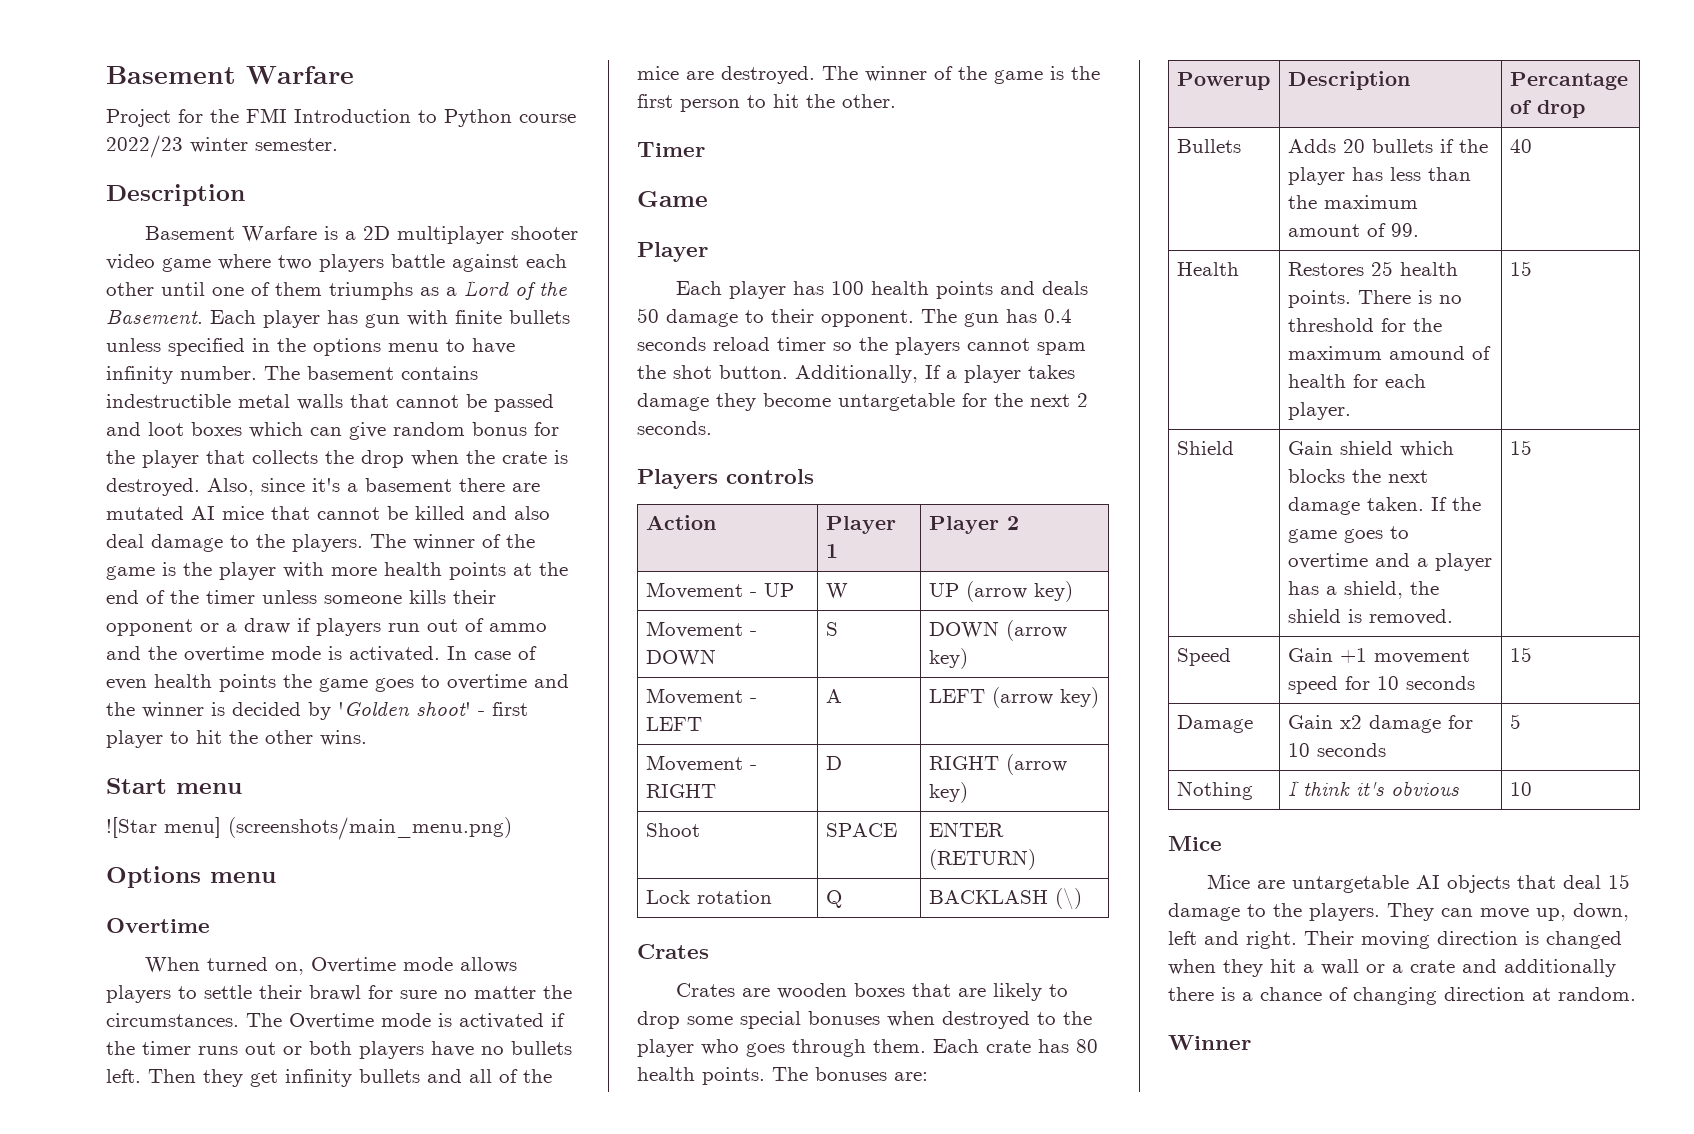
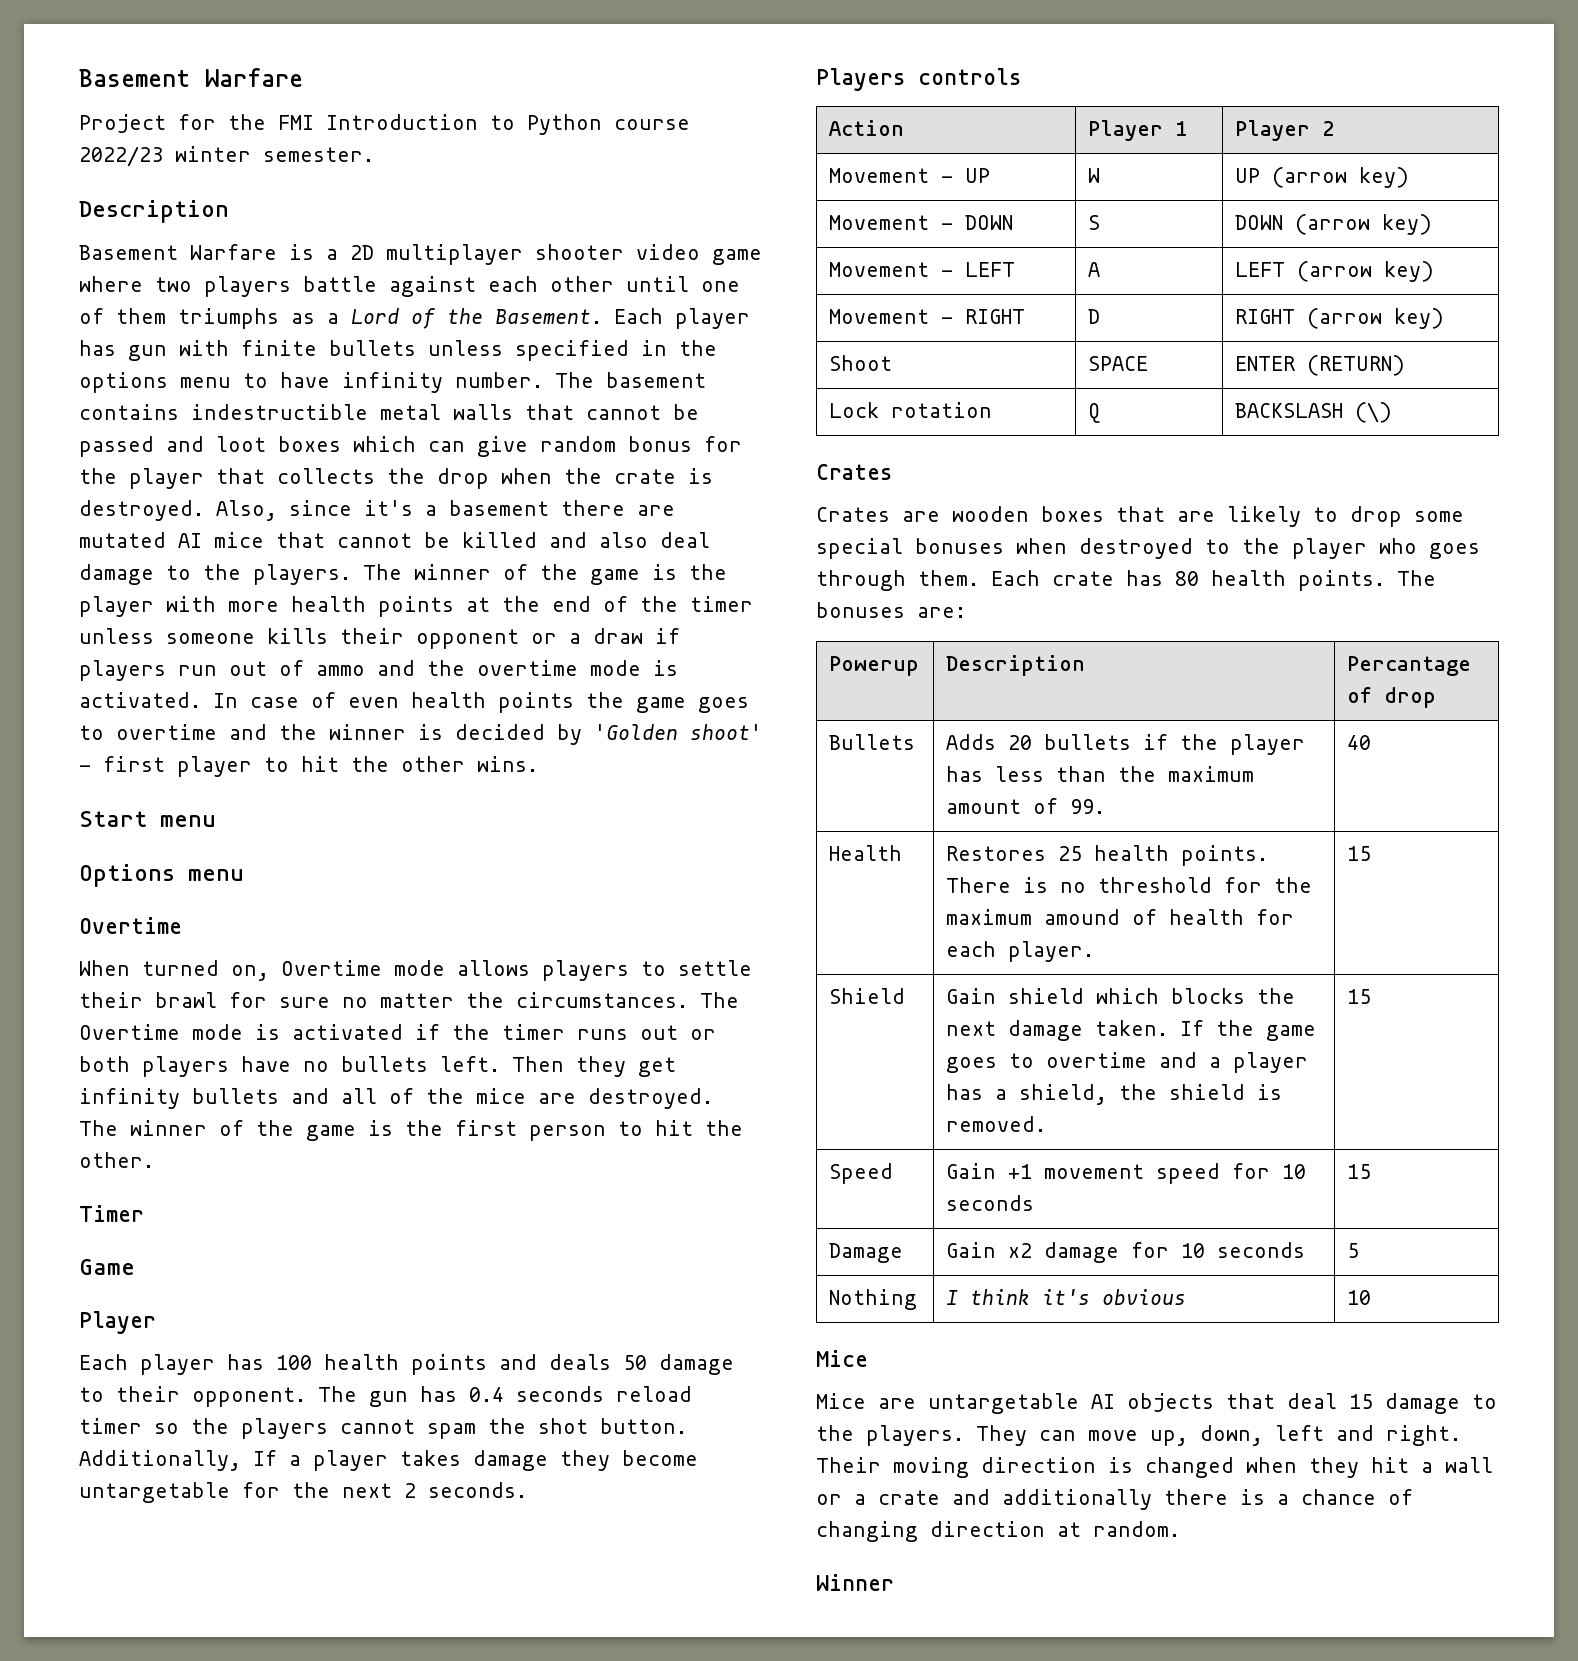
- ![Star menu] (screenshots/main_menu.png)
- Lock rotation | Q | BACKLASH (\)
+ Lock rotation | Q | BACKSLASH (\)

